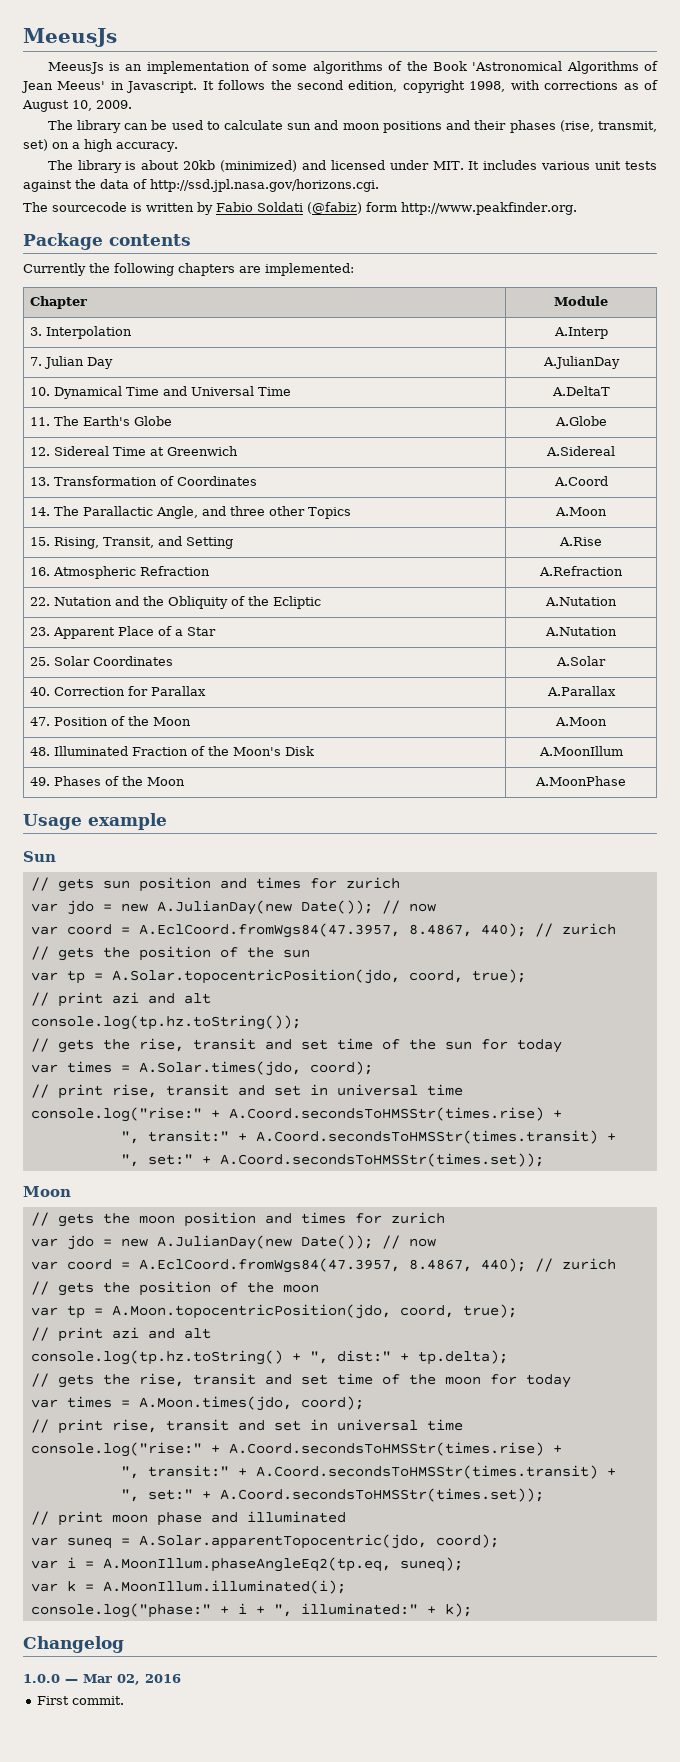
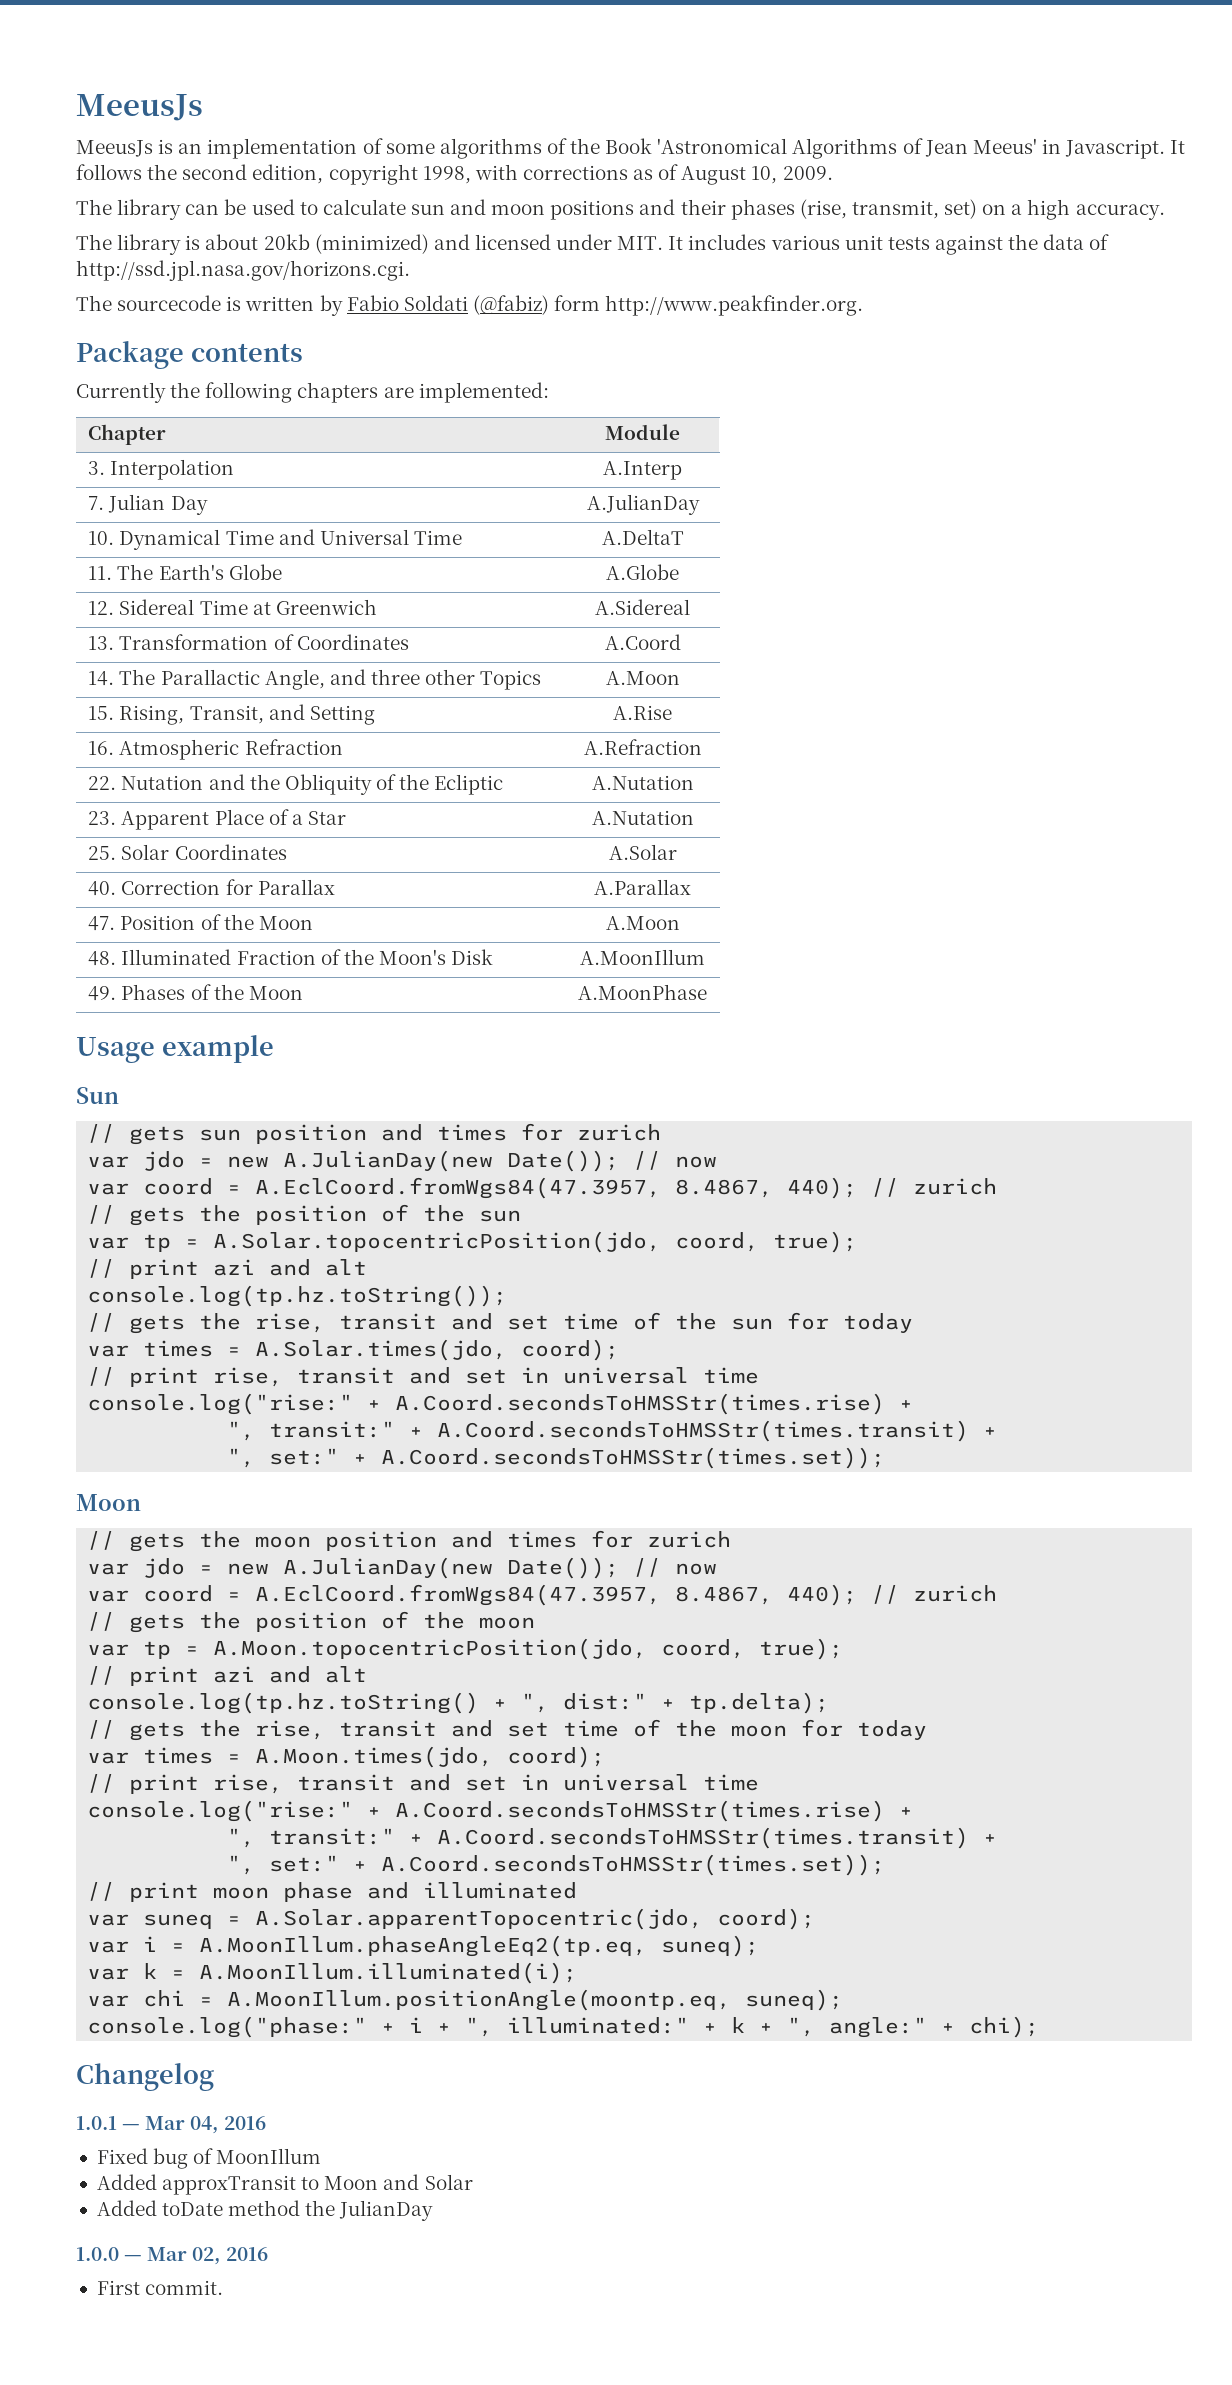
+ var chi = A.MoonIllum.positionAngle(moontp.eq, suneq);
- console.log("phase:" + i + ", illuminated:" + k);
+ console.log("phase:" + i + ", illuminated:" + k + ", angle:" + chi);
  Changelog
+ 1.0.1 — Mar 04, 2016
+ Fixed bug of MoonIllum
+ Added approxTransit to Moon and Solar
+ Added toDate method the JulianDay

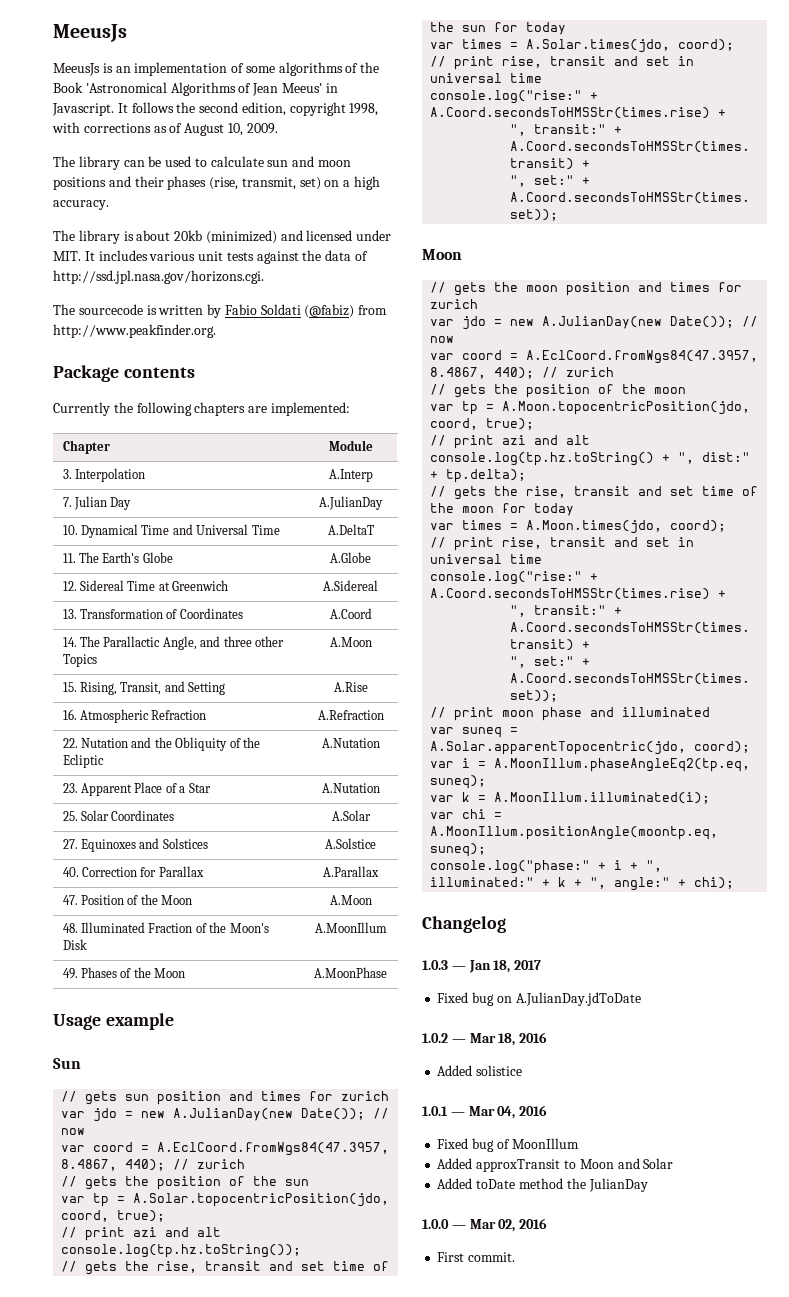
- The sourcecode is written by Fabio Soldati (@fabiz) form http://www.peakfinder.org.
+ The sourcecode is written by Fabio Soldati (@fabiz) from http://www.peakfinder.org.
+ 27. Equinoxes and Solstices | A.Solstice
+ 1.0.3 — Jan 18, 2017
+ Fixed bug on A.JulianDay.jdToDate
+ 1.0.2 — Mar 18, 2016
+ Added solistice

